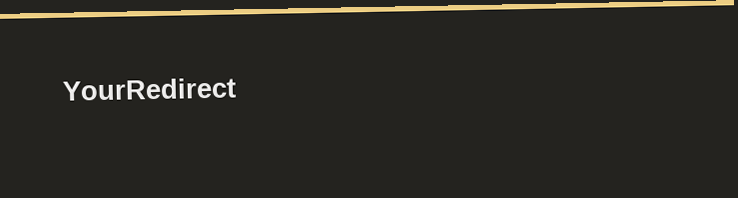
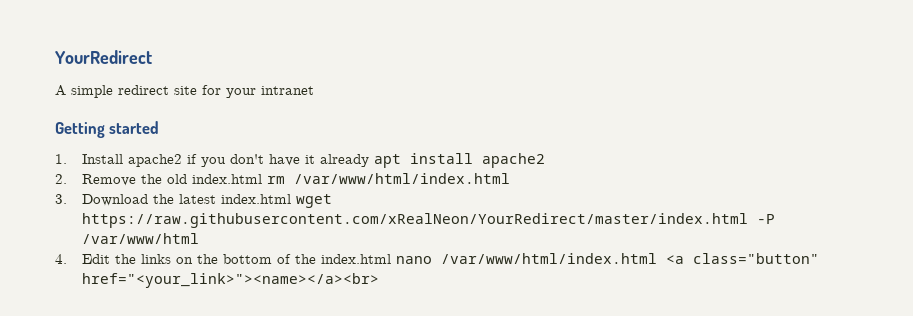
+ A simple redirect site for your intranet
+ Getting started
+ 1. Install apache2 if you don't have it already apt install apache2
+ 2. Remove the old index.html rm /var/www/html/index.html
+ 3. Download the latest index.html wget https://raw.githubusercontent.com/xRealNeon/YourRedirect/master/index.html -P /var/www/html
+ 4. Edit the links on the bottom of the index.html nano /var/www/html/index.html <a class="button" href="<your_link>"><name></a><br>

